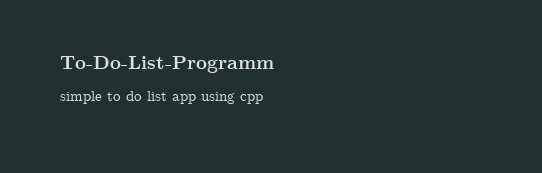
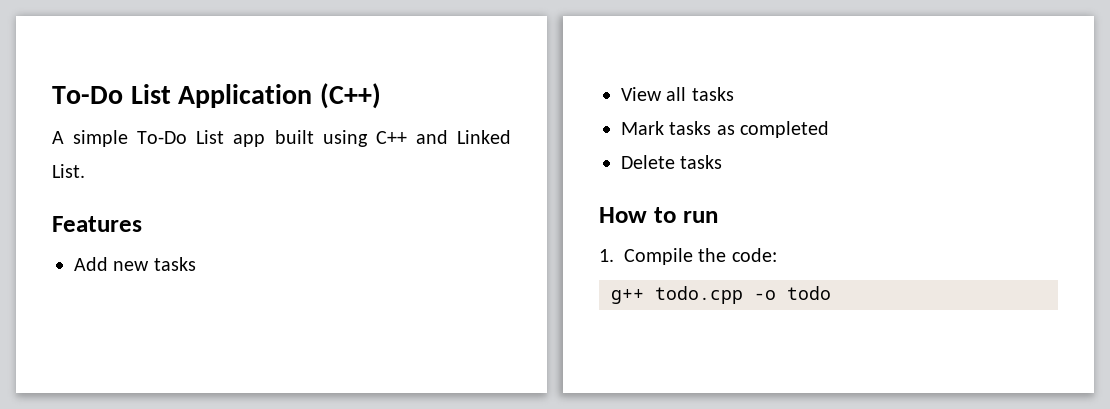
- To-Do-List-Programm
- simple to do list app using cpp
+ To-Do List Application (C++)
+ A simple To-Do List app built using C++ and Linked List.
+ Features
+ Add new tasks
+ View all tasks
+ Mark tasks as completed
+ Delete tasks
+ How to run
+ 1. Compile the code:
+ g++ todo.cpp -o todo

